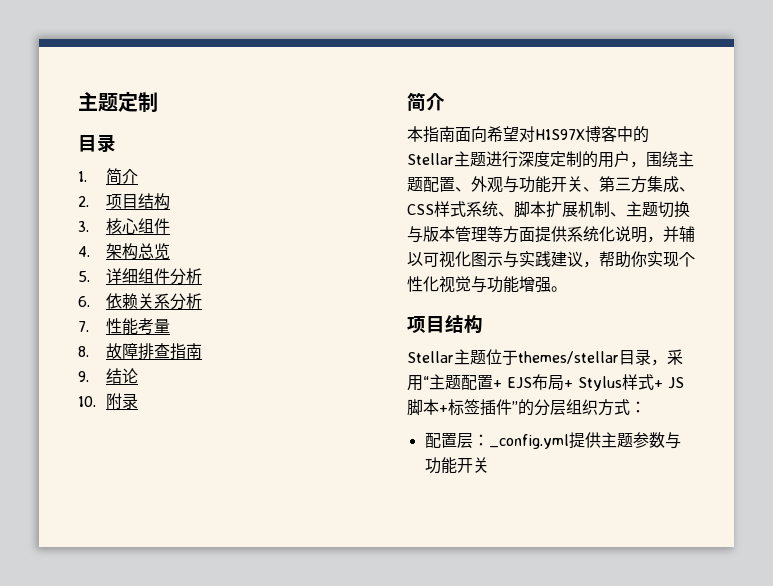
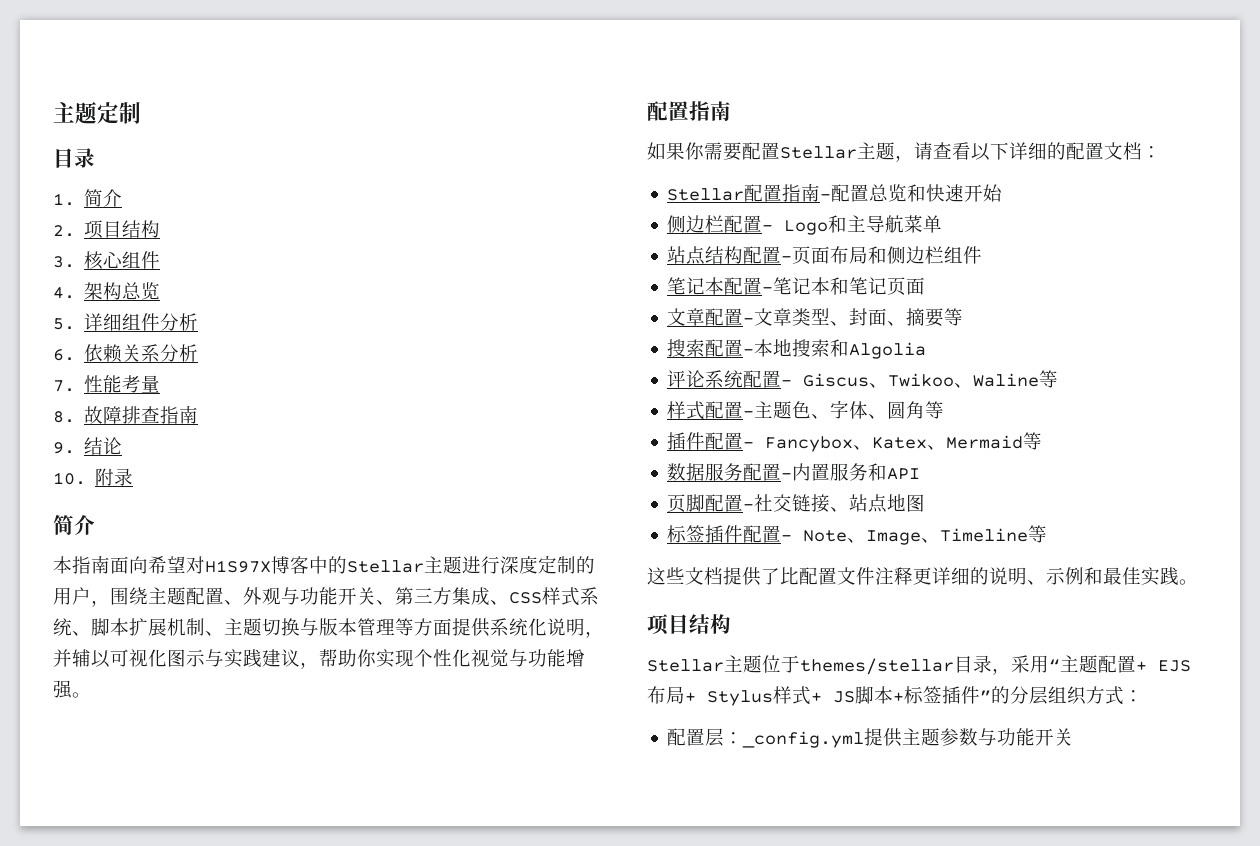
  本指南面向希望对H1S97X博客中的Stellar主题进行深度定制的用户，围绕主题配置、外观与功能开关、第三方集成、CSS样式系统、脚本扩展机制、主题切换与版本管理等方面提供系统化说明，并辅以可视化图示与实践建议，帮助你实现个性化视觉与功能增强。
+ 配置指南
+ 如果你需要配置Stellar主题，请查看以下详细的配置文档：
+ Stellar配置指南-配置总览和快速开始
+ 侧边栏配置- Logo和主导航菜单
+ 站点结构配置-页面布局和侧边栏组件
+ 笔记本配置-笔记本和笔记页面
+ 文章配置-文章类型、封面、摘要等
+ 搜索配置-本地搜索和Algolia
+ 评论系统配置- Giscus、Twikoo、Waline等
+ 样式配置-主题色、字体、圆角等
+ 插件配置- Fancybox、Katex、Mermaid等
+ 数据服务配置-内置服务和API
+ 页脚配置-社交链接、站点地图
+ 标签插件配置- Note、Image、Timeline等
+ 这些文档提供了比配置文件注释更详细的说明、示例和最佳实践。

